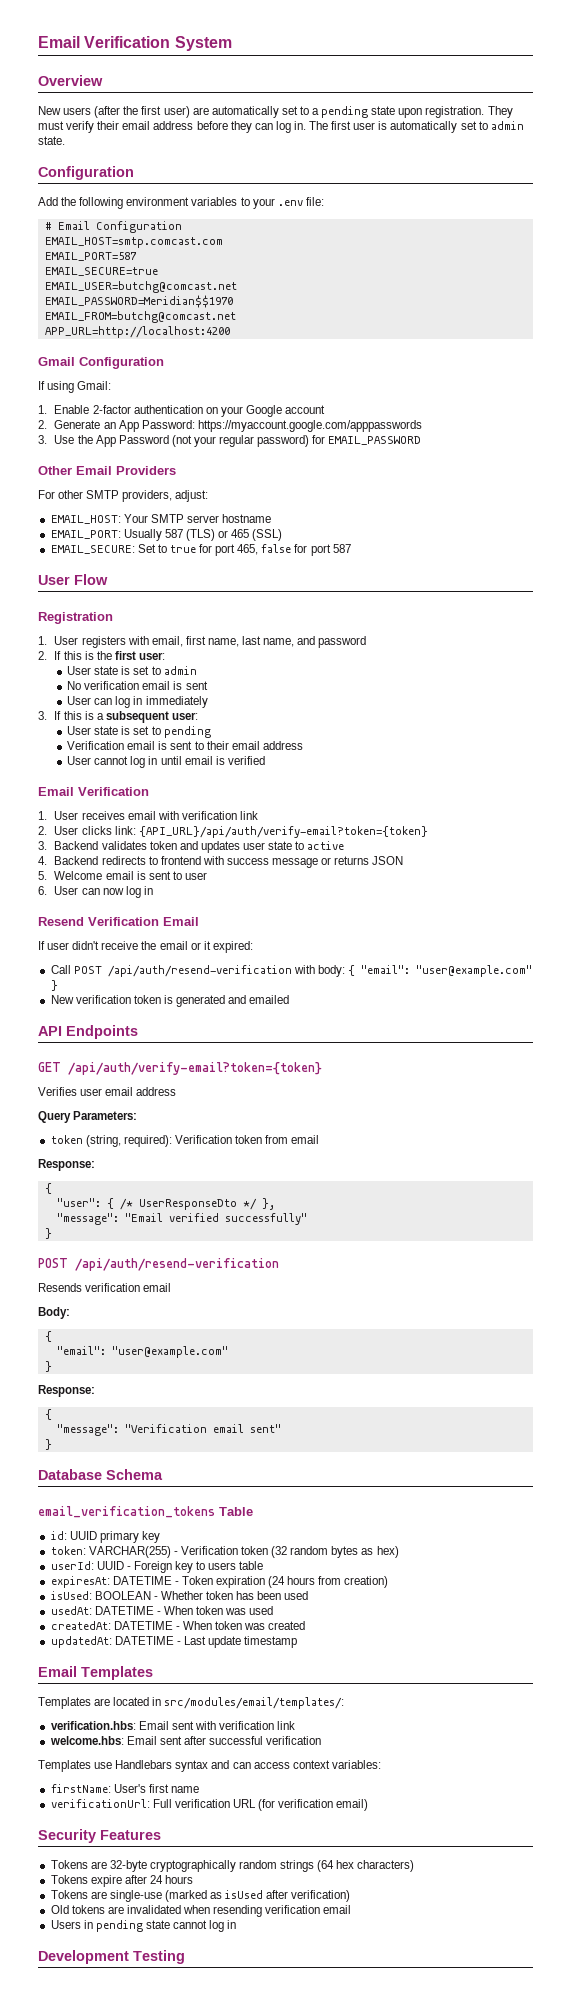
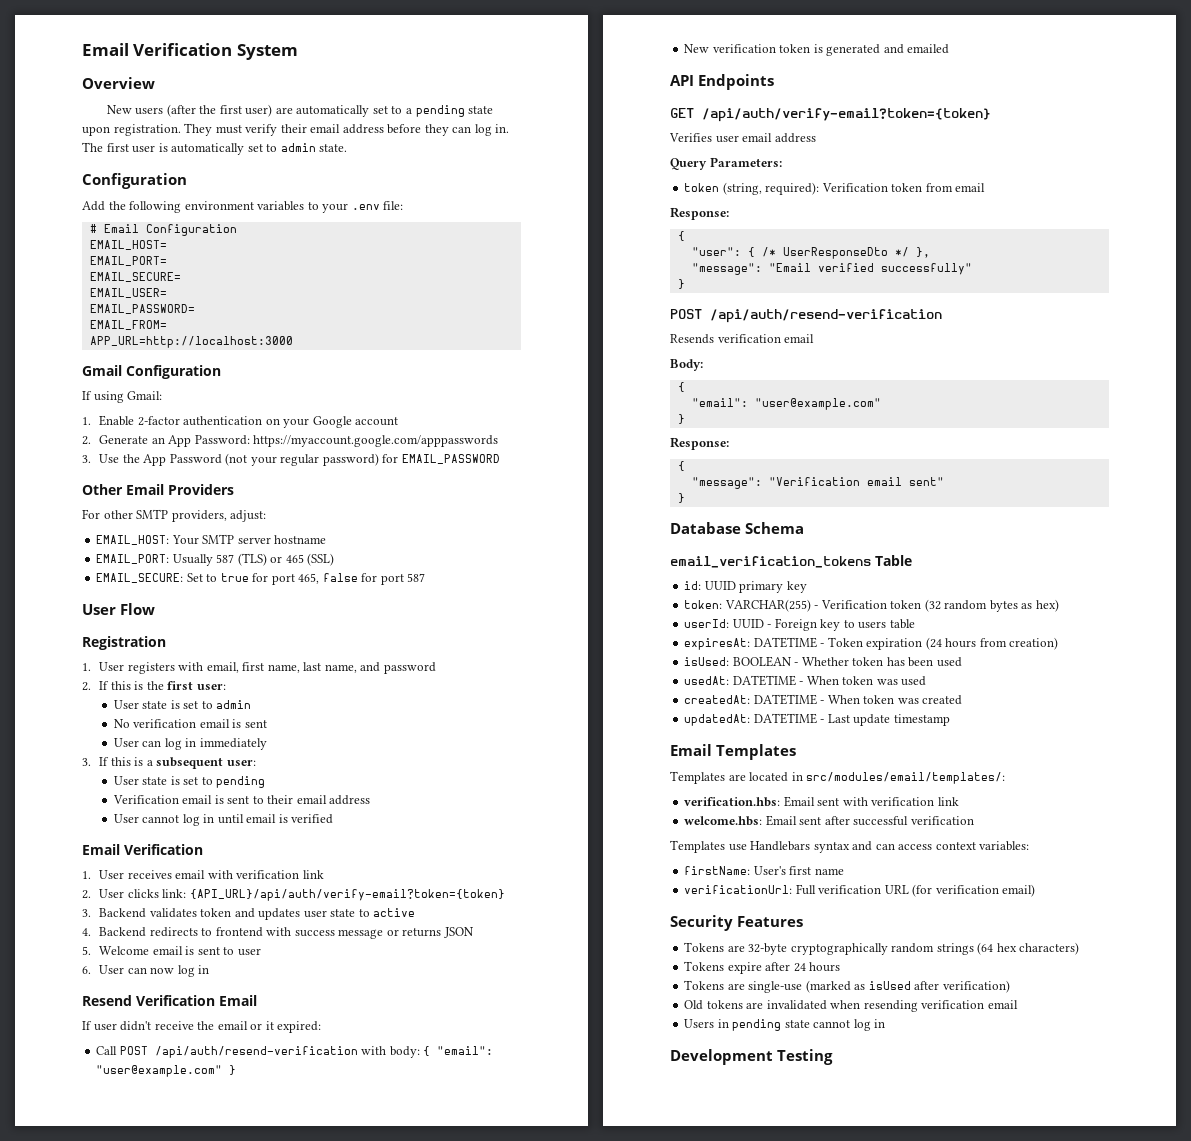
- EMAIL_HOST=smtp.comcast.com
- EMAIL_PORT=587
- EMAIL_SECURE=true
- EMAIL_USER=butchg@comcast.net
- EMAIL_PASSWORD=Meridian$$1970
- EMAIL_FROM=butchg@comcast.net
- APP_URL=http://localhost:4200
+ EMAIL_HOST=
+ EMAIL_PORT=
+ EMAIL_SECURE=
+ EMAIL_USER=
+ EMAIL_PASSWORD=
+ EMAIL_FROM=
+ APP_URL=http://localhost:3000

